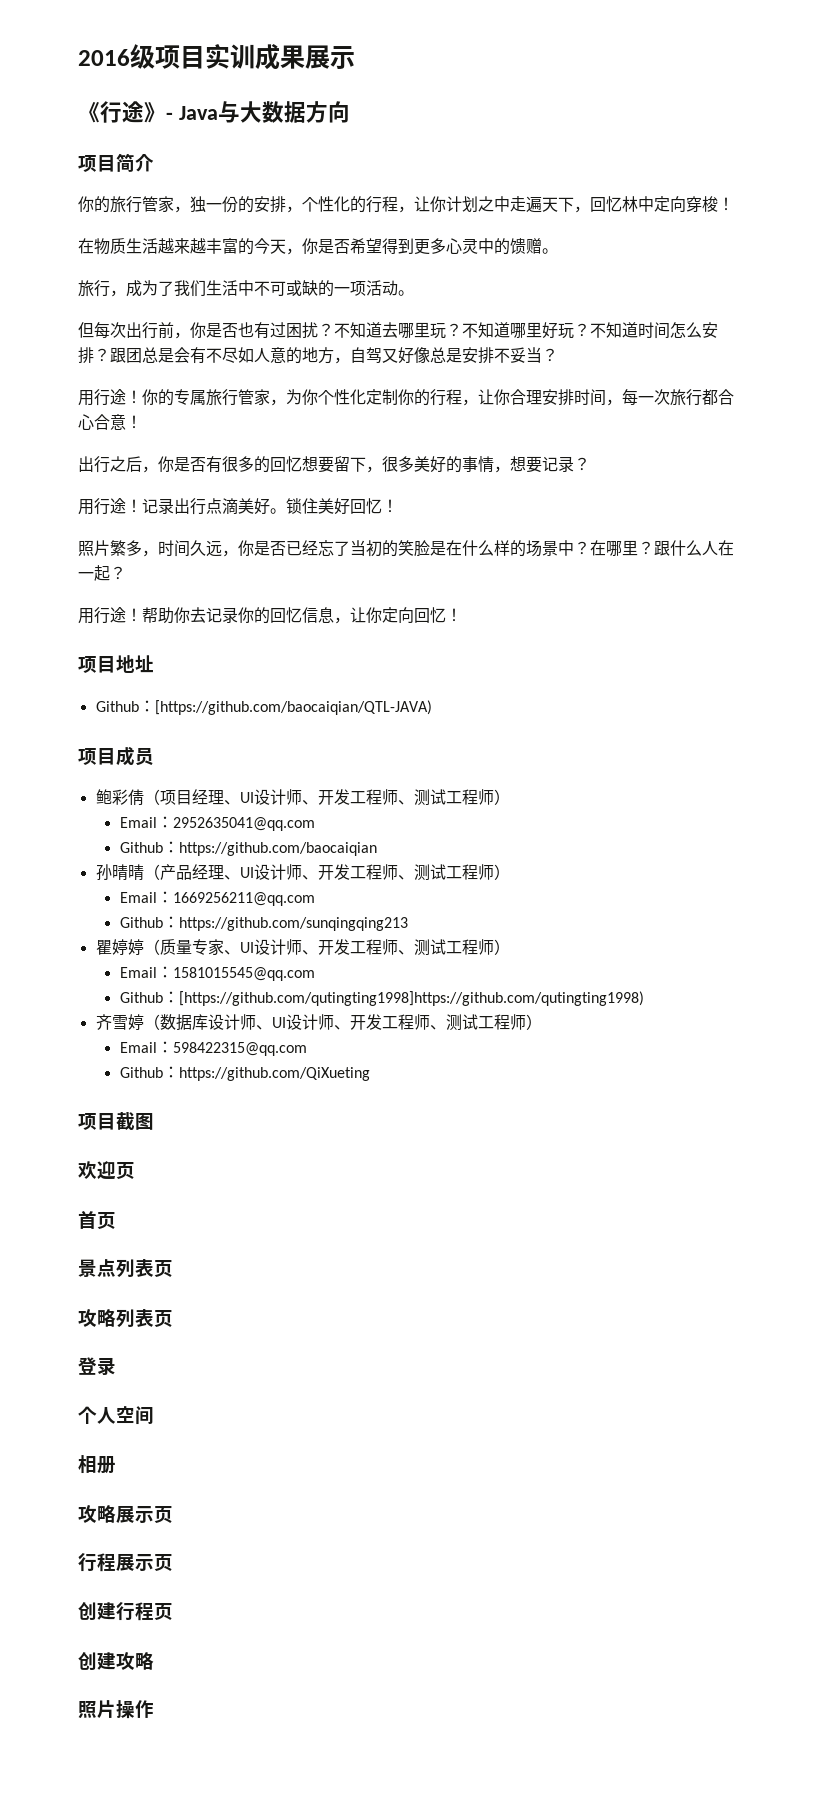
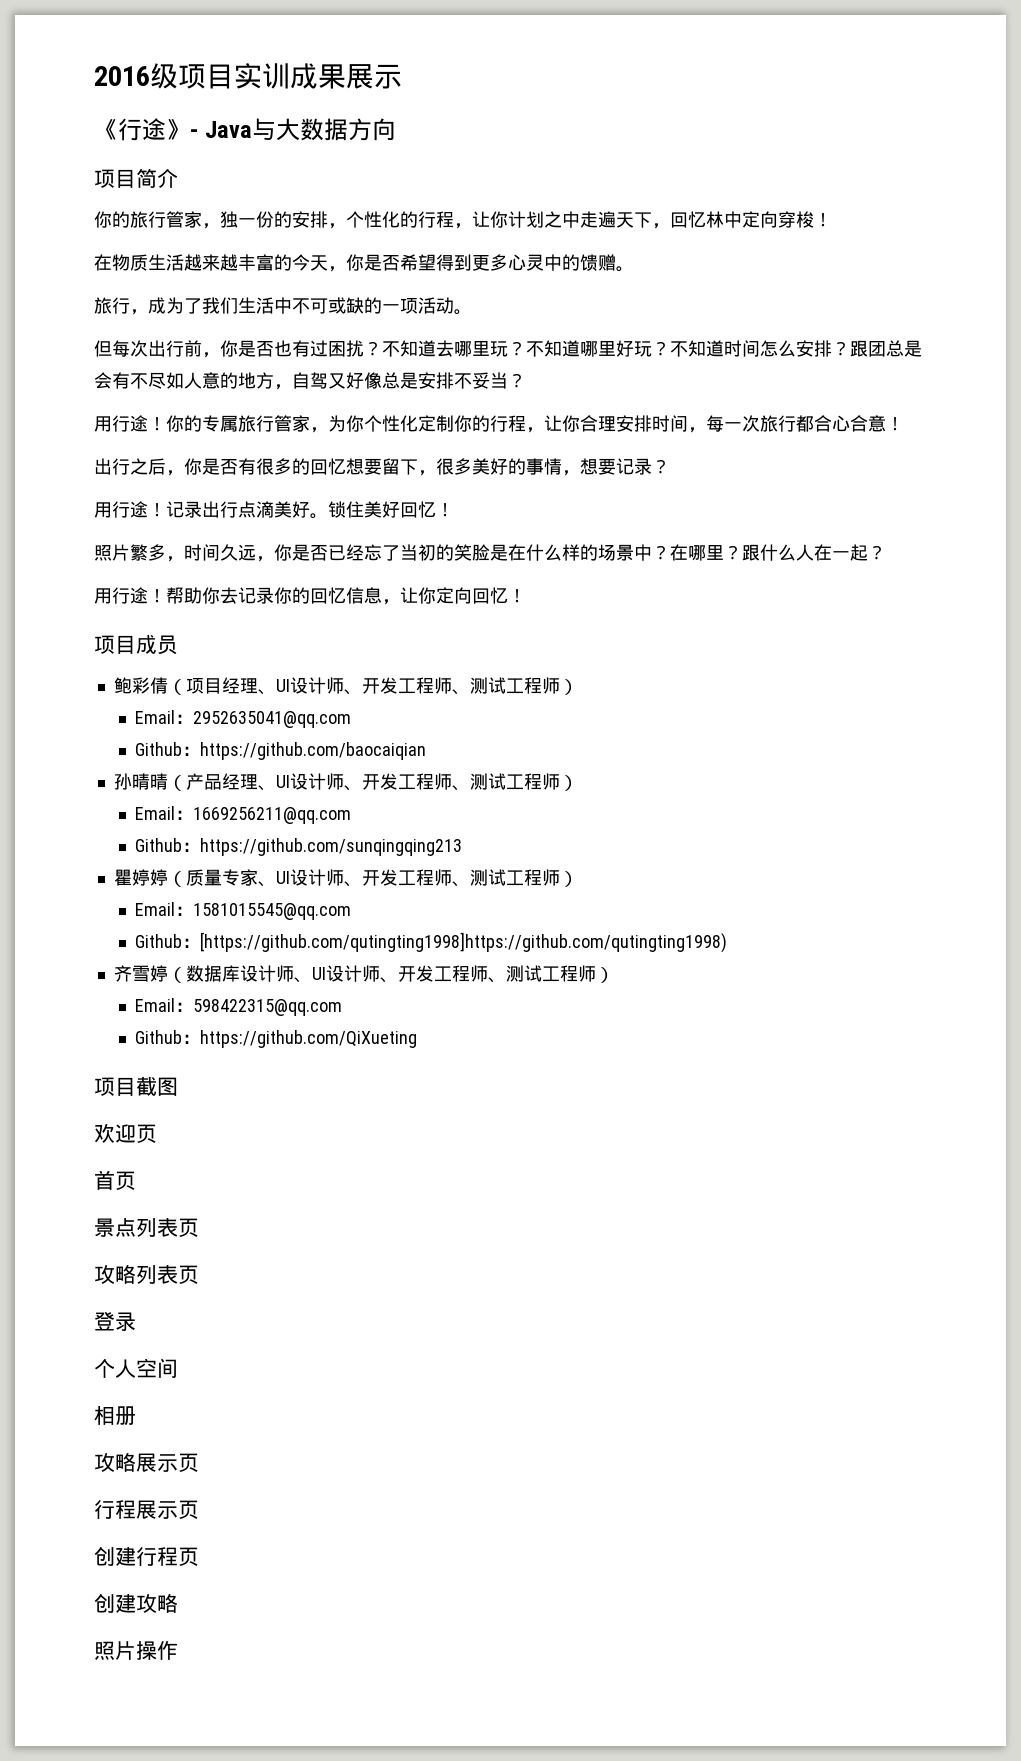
- 项目地址
- Github：[https://github.com/baocaiqian/QTL-JAVA)

